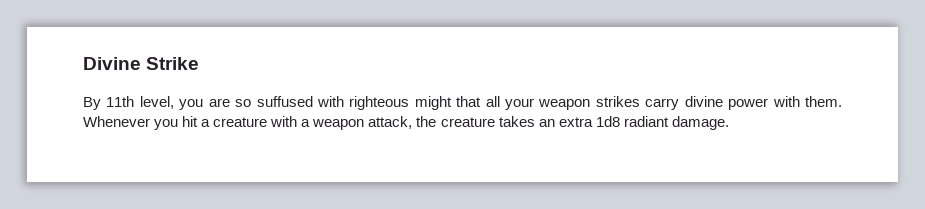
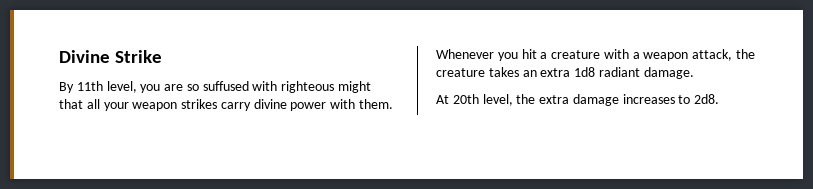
+ At 20th level, the extra damage increases to 2d8.

